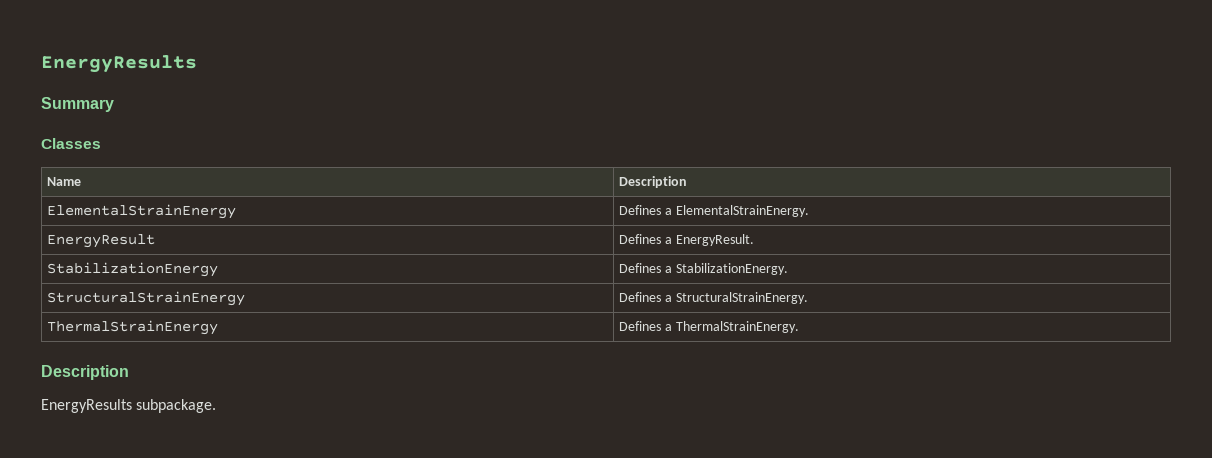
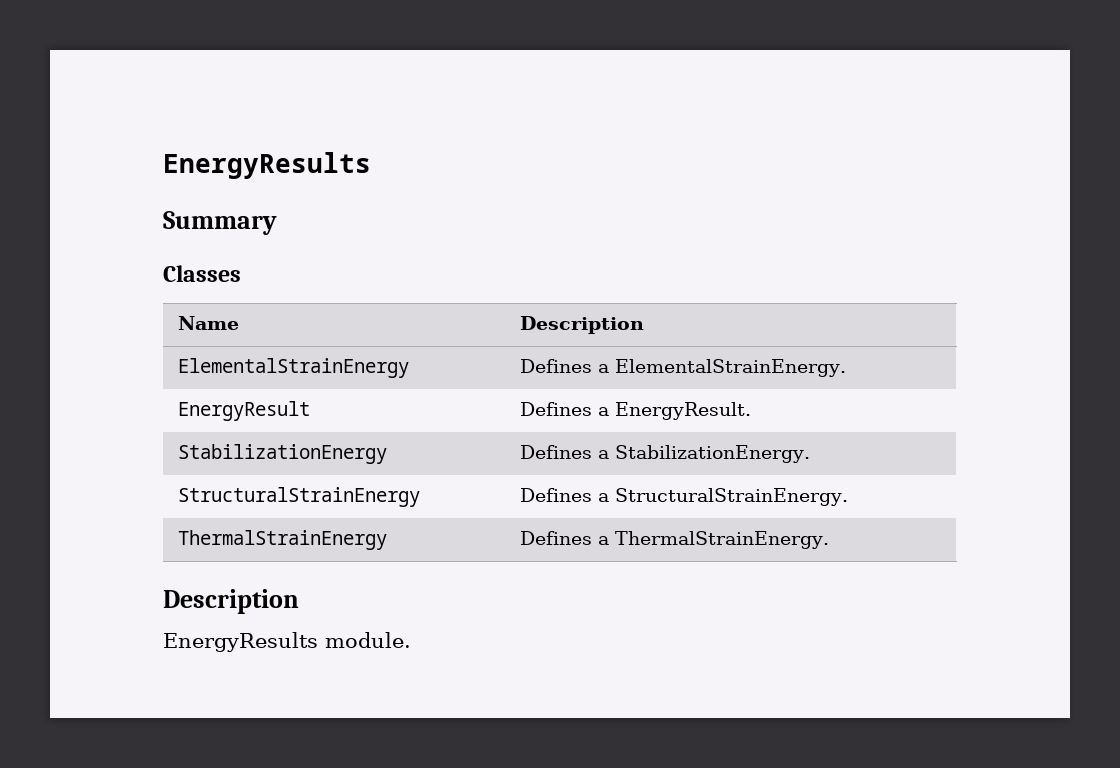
- EnergyResults subpackage.
+ EnergyResults module.

